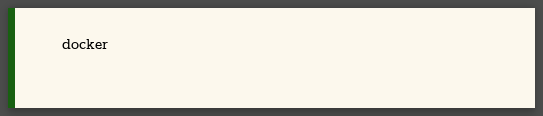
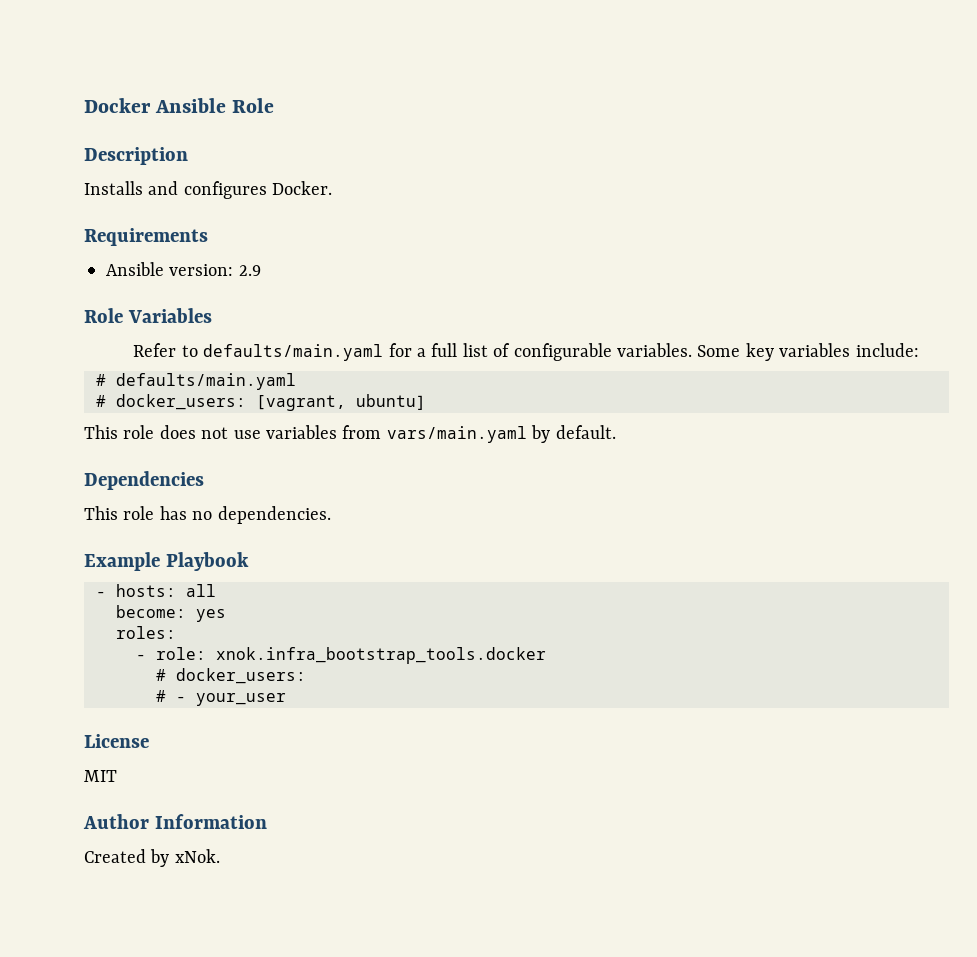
- docker
+ Docker Ansible Role
+ Description
+ Installs and configures Docker.
+ Requirements
+ Ansible version: 2.9
+ Role Variables
+ Refer to defaults/main.yaml for a full list of configurable variables. Some key variables include:
+ # defaults/main.yaml
+ # docker_users: [vagrant, ubuntu]
+ This role does not use variables from vars/main.yaml by default.
+ Dependencies
+ This role has no dependencies.
+ Example Playbook
+ - hosts: all
+ become: yes
+ roles:
+ - role: xnok.infra_bootstrap_tools.docker
+ # docker_users:
+ # - your_user
+ License
+ MIT
+ Author Information
+ Created by xNok.

